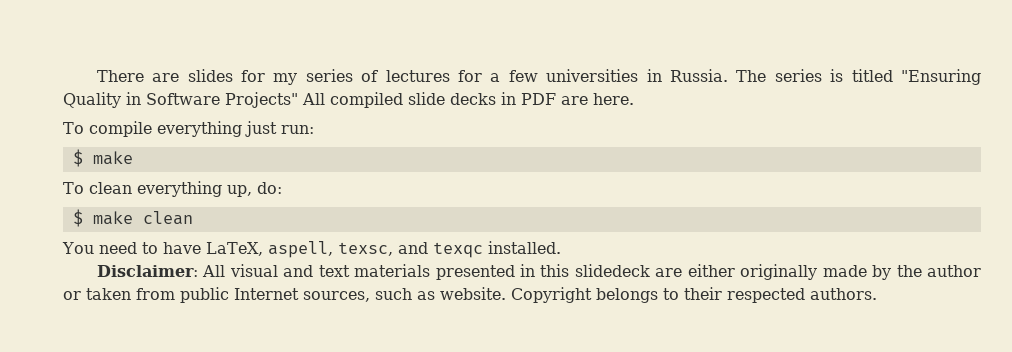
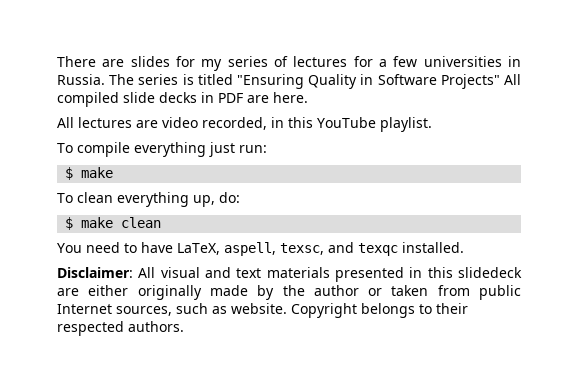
+ All lectures are video recorded, in this YouTube playlist.

